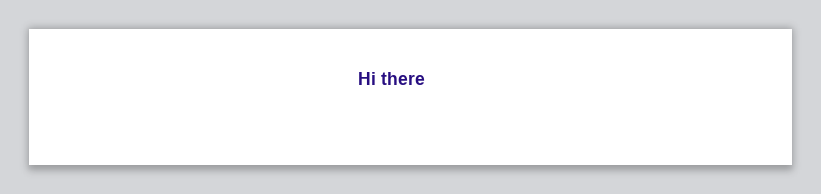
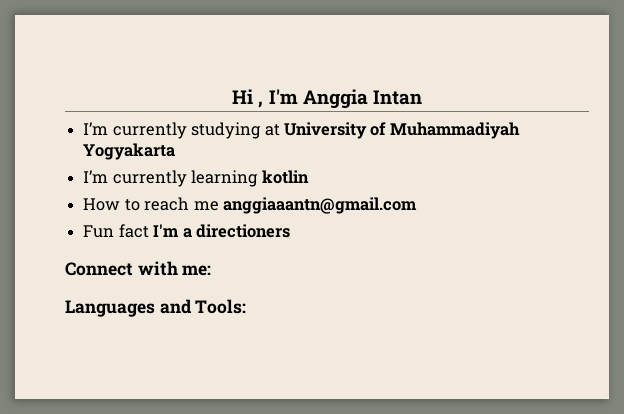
- Hi there
+ Hi , I'm Anggia Intan
+ I’m currently studying at University of Muhammadiyah Yogyakarta
+ I’m currently learning kotlin
+ How to reach me anggiaaantn@gmail.com
+ Fun fact I'm a directioners
+ Connect with me:
+ Languages and Tools:

